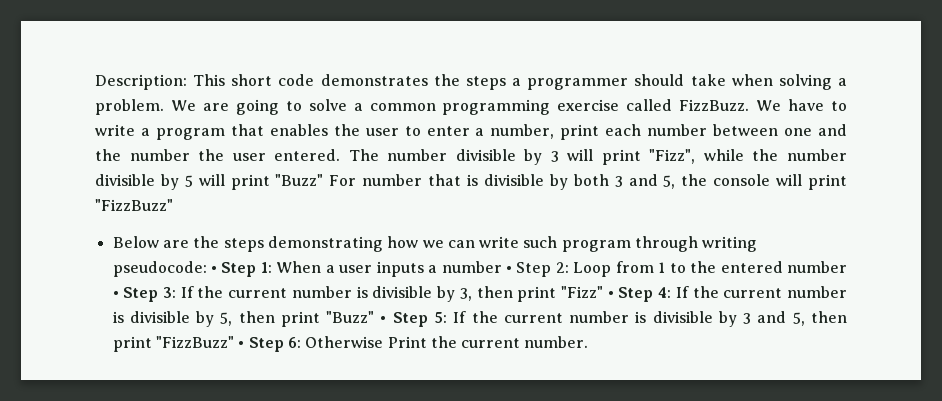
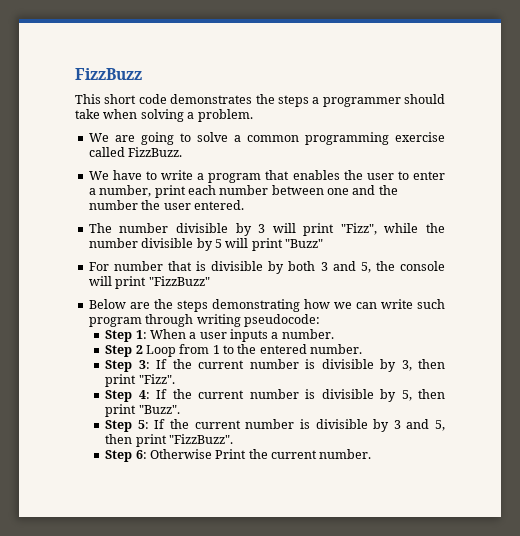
- Description: This short code demonstrates the steps a programmer should take when solving a problem. We are going to solve a common programming exercise called FizzBuzz. We have to write a program that enables the user to enter a number, print each number between one and the number the user entered. The number divisible by 3 will print "Fizz", while the number divisible by 5 will print "Buzz" For number that is divisible by both 3 and 5, the console will print "FizzBuzz"
+ FizzBuzz
+ This short code demonstrates the steps a programmer should take when solving a problem.
+ We are going to solve a common programming exercise called FizzBuzz.
+ We have to write a program that enables the user to enter a number, print each number between one and the number the user entered.
+ The number divisible by 3 will print "Fizz", while the number divisible by 5 will print "Buzz"
+ For number that is divisible by both 3 and 5, the console will print "FizzBuzz"
- Below are the steps demonstrating how we can write such program through writing pseudocode: • Step 1:
+ Below are the steps demonstrating how we can write such program through writing pseudocode:
+ Step 1:
- When a user inputs a number • Step 2: Loop from 1 to the entered number • Step 3:
+ When a user inputs a number.
+ Step 2 Loop from 1 to the entered number.
+ Step 3:
- If the current number is divisible by 3, then print "Fizz" • Step 4:
+ If the current number is divisible by 3, then print "Fizz".
+ Step 4:
- If the current number is divisible by 5, then print "Buzz" • Step 5:
+ If the current number is divisible by 5, then print "Buzz".
+ Step 5:
- If the current number is divisible by 3 and 5, then print "FizzBuzz" • Step 6:
+ If the current number is divisible by 3 and 5, then print "FizzBuzz".
+ Step 6:

